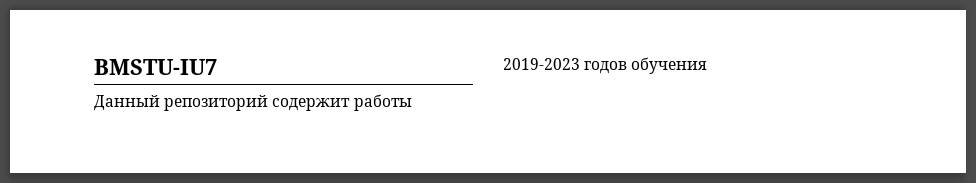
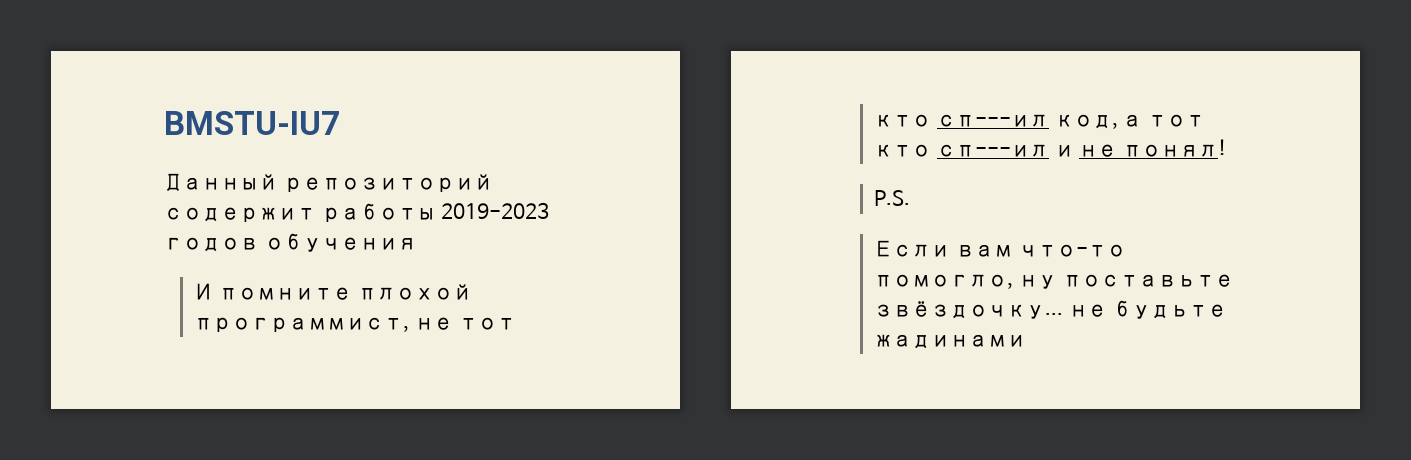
+ И помните плохой программист, не тот кто сп---ил код, а тот кто сп---ил и не понял!
+ P.S.
+ Если вам что-то помогло, ну поставьте звёздочку... не будьте жадинами

